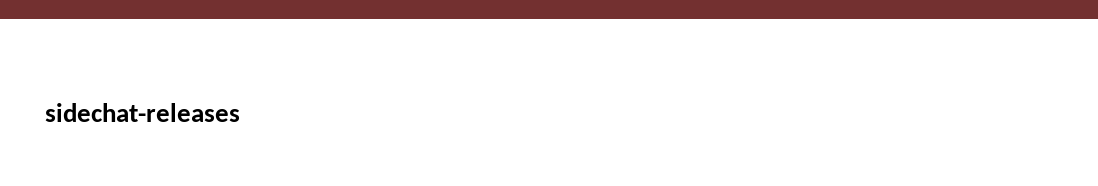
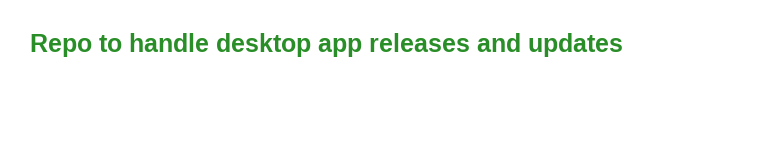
- sidechat-releases
+ Repo to handle desktop app releases and updates

